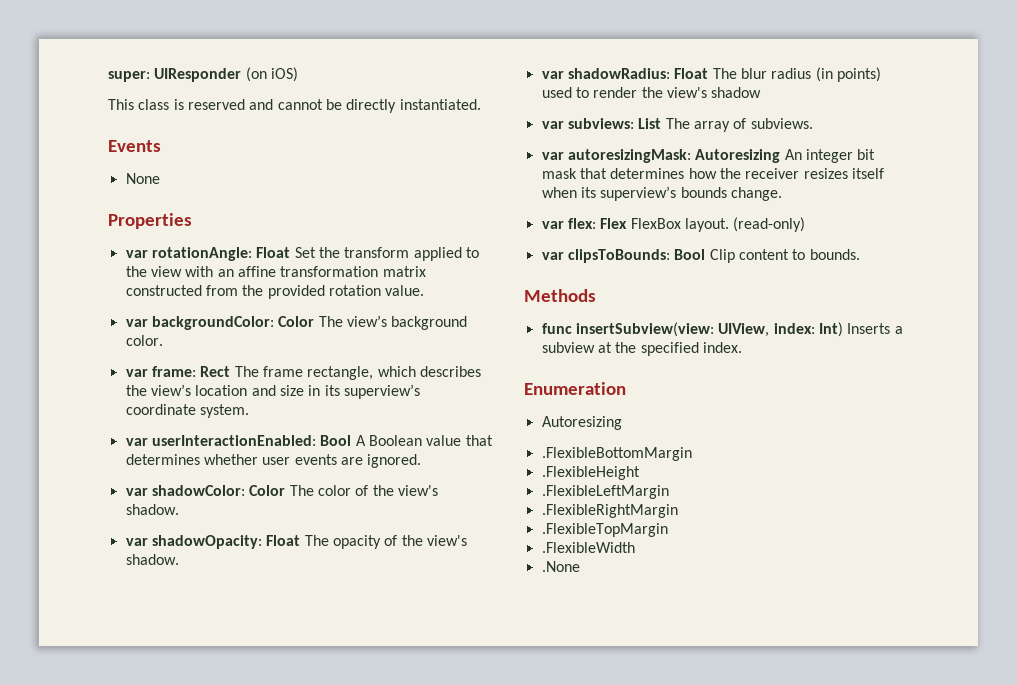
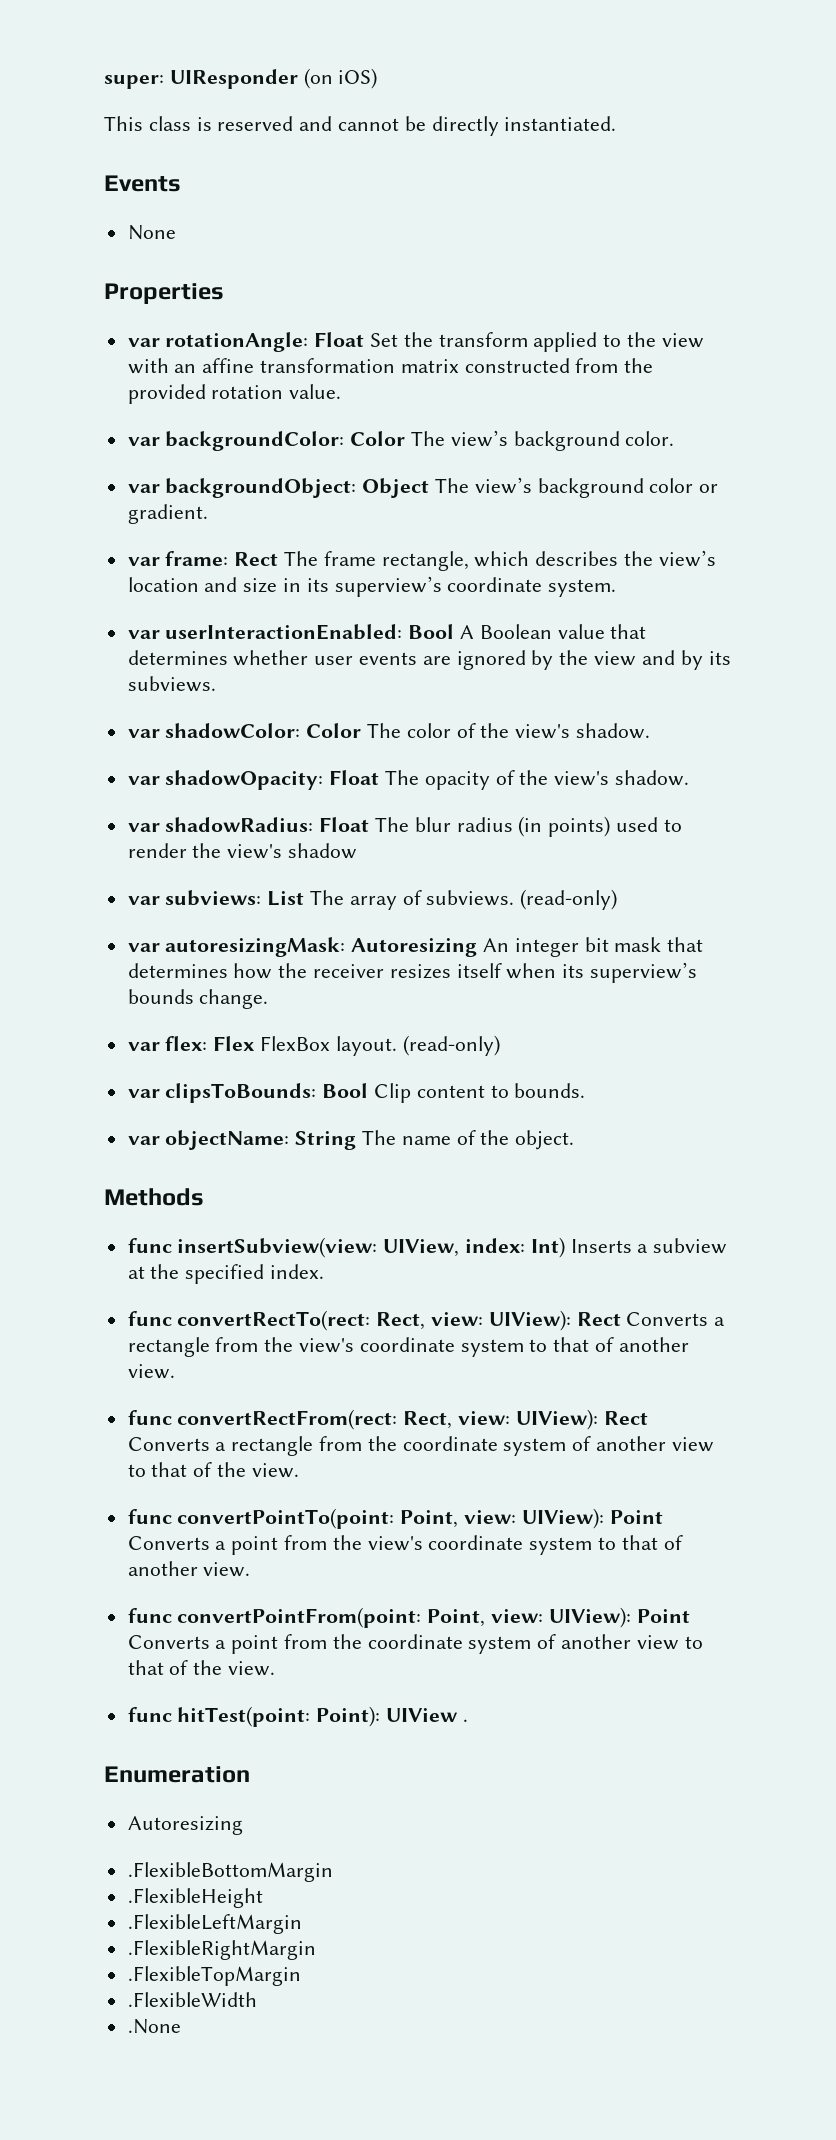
+ var backgroundObject: Object The view’s background color or gradient.
- var userInteractionEnabled: Bool A Boolean value that determines whether user events are ignored.
+ var userInteractionEnabled: Bool A Boolean value that determines whether user events are ignored by the view and by its subviews.
- var subviews: List The array of subviews.
+ var subviews: List The array of subviews. (read-only)
+ var objectName: String The name of the object.
+ func convertRectTo(rect: Rect, view: UIView): Rect Converts a rectangle from the view's coordinate system to that of another view.
+ func convertRectFrom(rect: Rect, view: UIView): Rect Converts a rectangle from the coordinate system of another view to that of the view.
+ func convertPointTo(point: Point, view: UIView): Point Converts a point from the view's coordinate system to that of another view.
+ func convertPointFrom(point: Point, view: UIView): Point Converts a point from the coordinate system of another view to that of the view.
+ func hitTest(point: Point): UIView .

